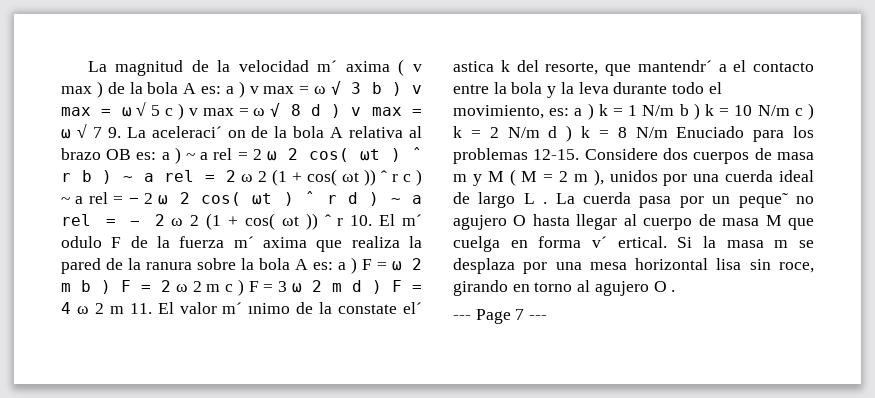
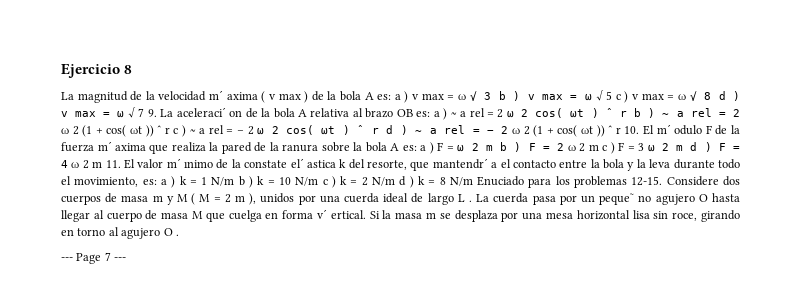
+ Ejercicio 8

